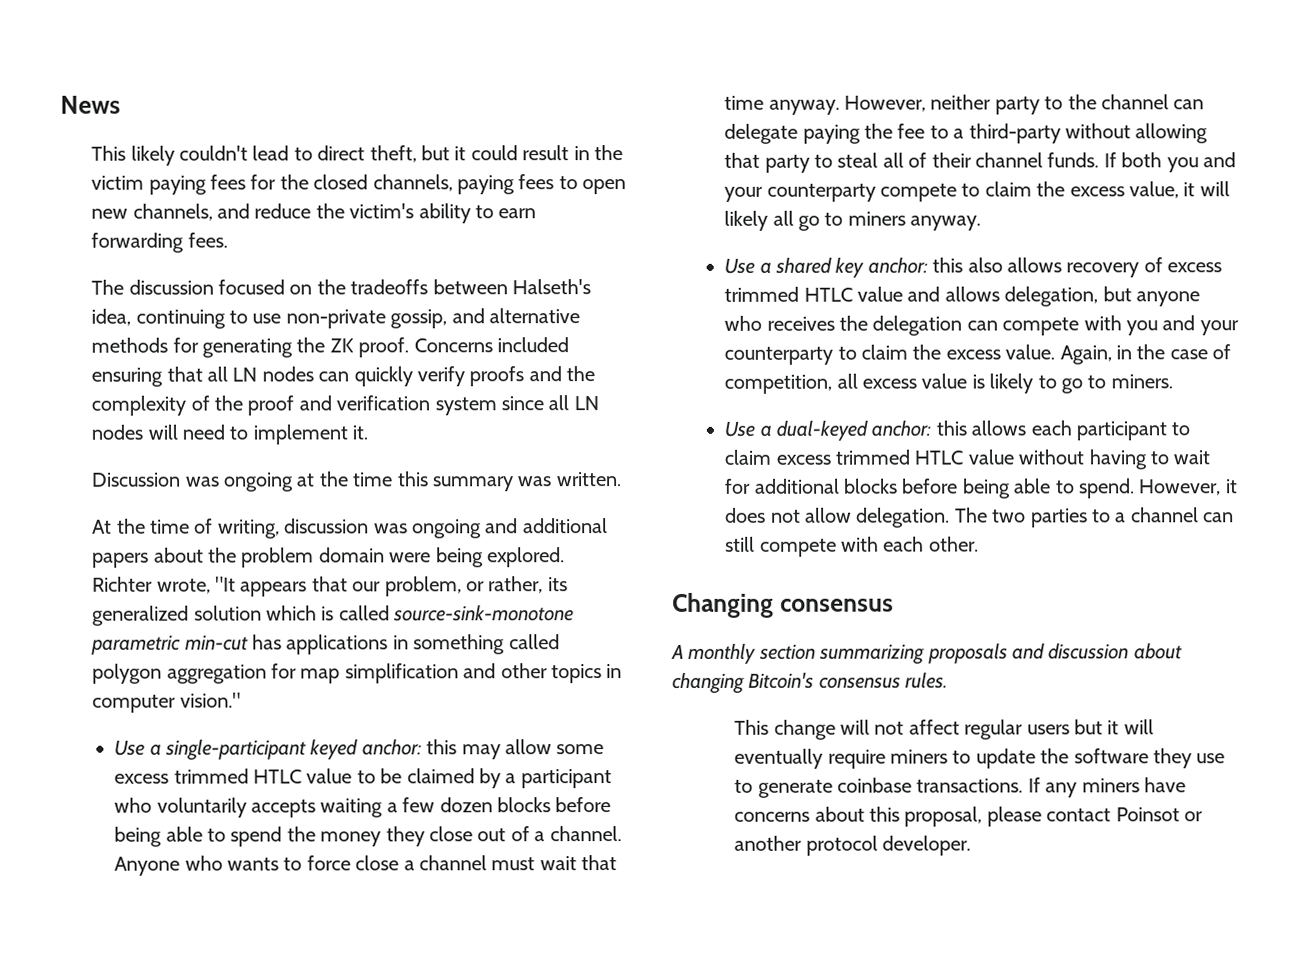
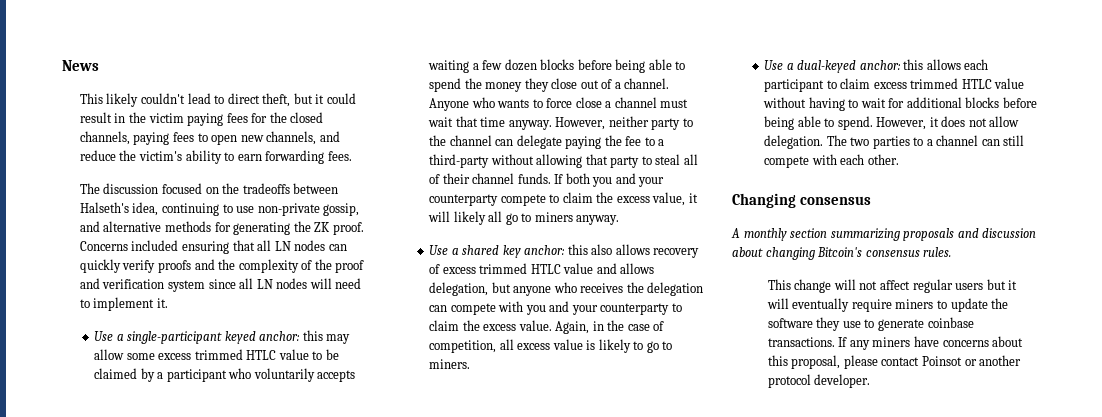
- Discussion was ongoing at the time this summary was written.
- At the time of writing, discussion was ongoing and additional papers about the problem domain were being explored. Richter wrote, "It appears that our problem, or rather, its generalized solution which is called source-sink-monotone parametric min-cut has applications in something called polygon aggregation for map simplification and other topics in computer vision."

